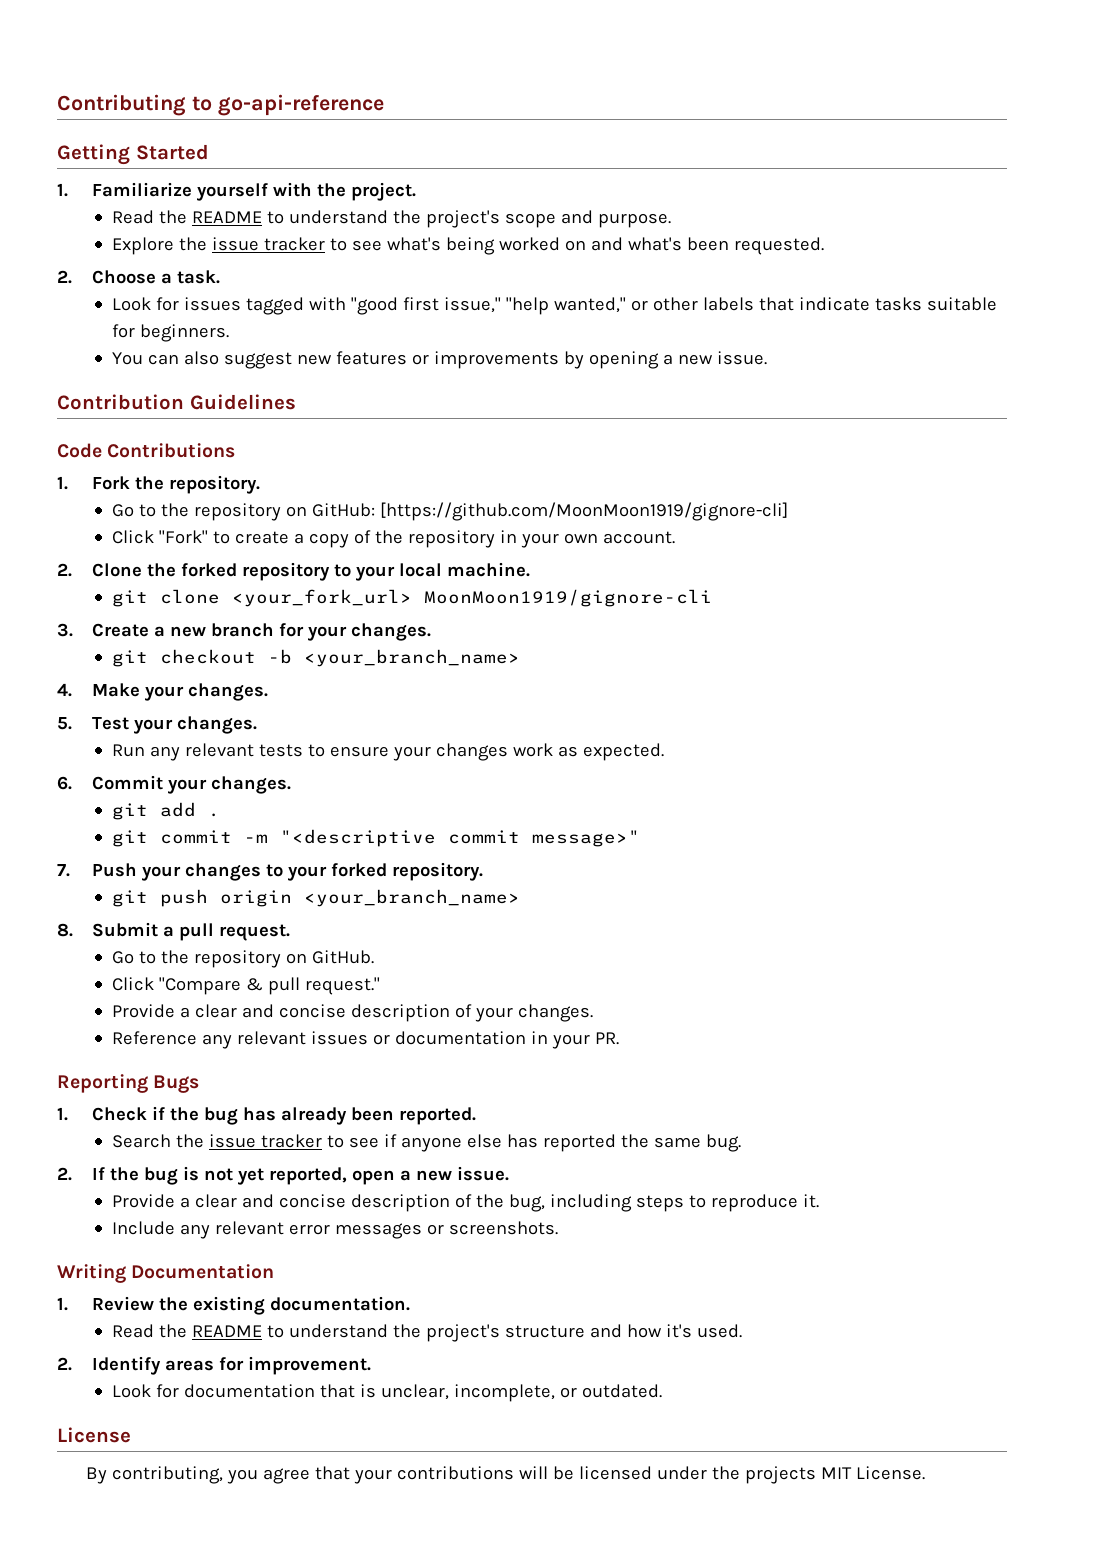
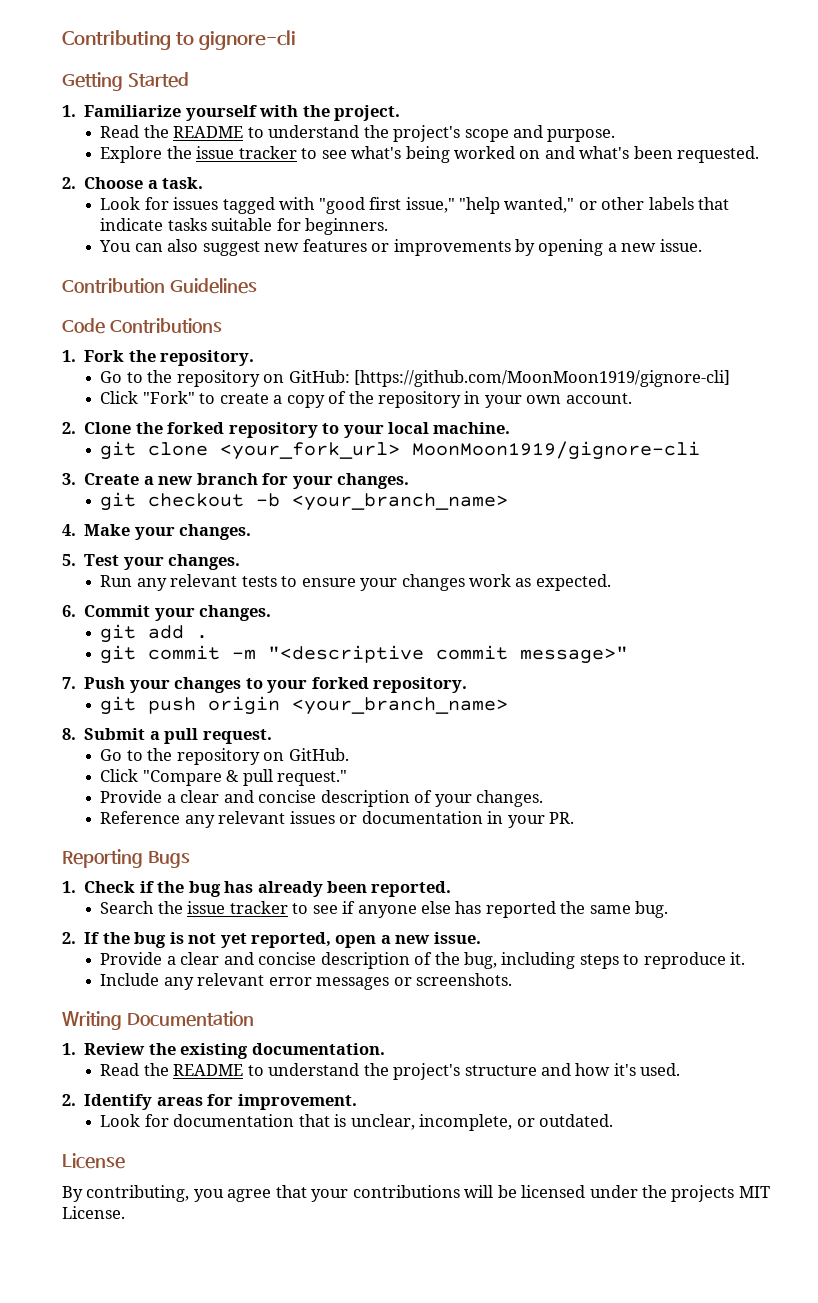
- Contributing to go-api-reference
+ Contributing to gignore-cli

